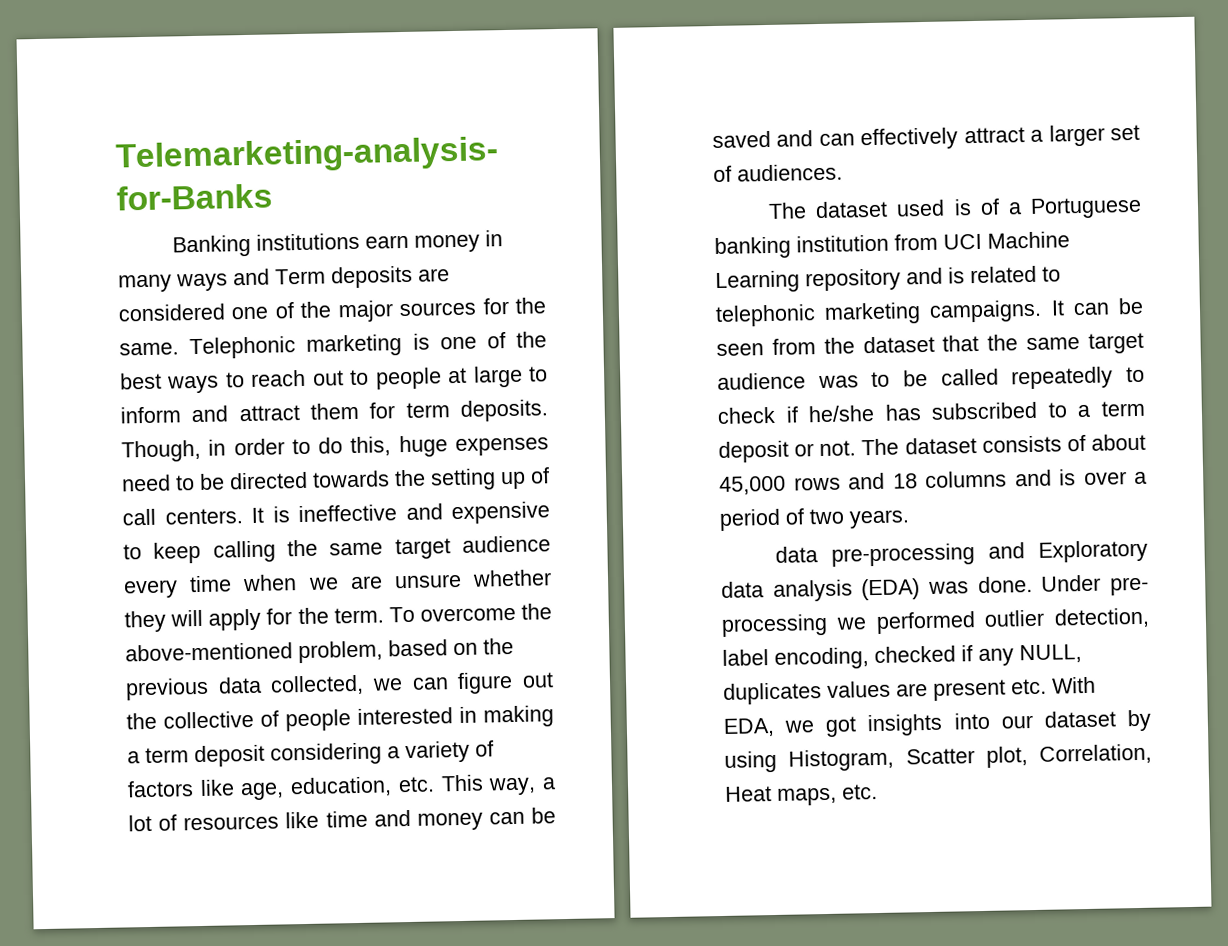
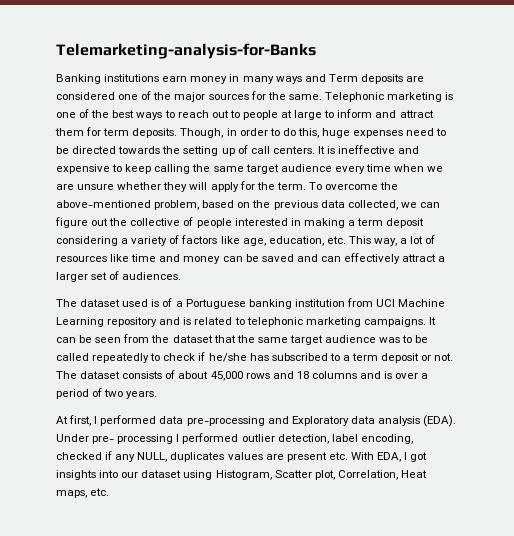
- data pre-processing and Exploratory data analysis (EDA) was done.
+ At first, I performed data pre-processing and Exploratory data analysis (EDA).
- Under pre- processing we performed outlier detection, label encoding, checked if any NULL, duplicates values are present etc. With EDA, we got insights into our dataset by using Histogram, Scatter plot, Correlation, Heat maps, etc.
+ Under pre- processing I performed outlier detection, label encoding, checked if any NULL, duplicates values are present etc. With EDA, I got insights into our dataset using Histogram, Scatter plot, Correlation, Heat maps, etc.

